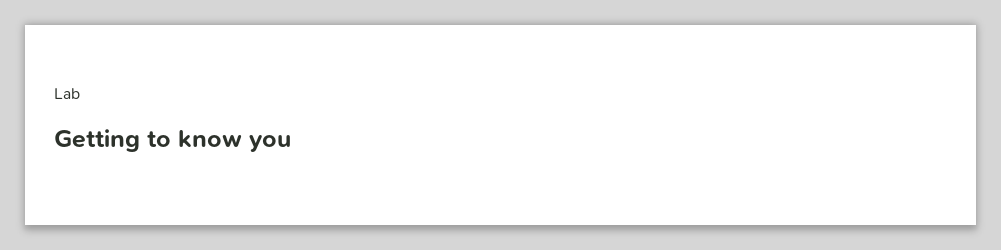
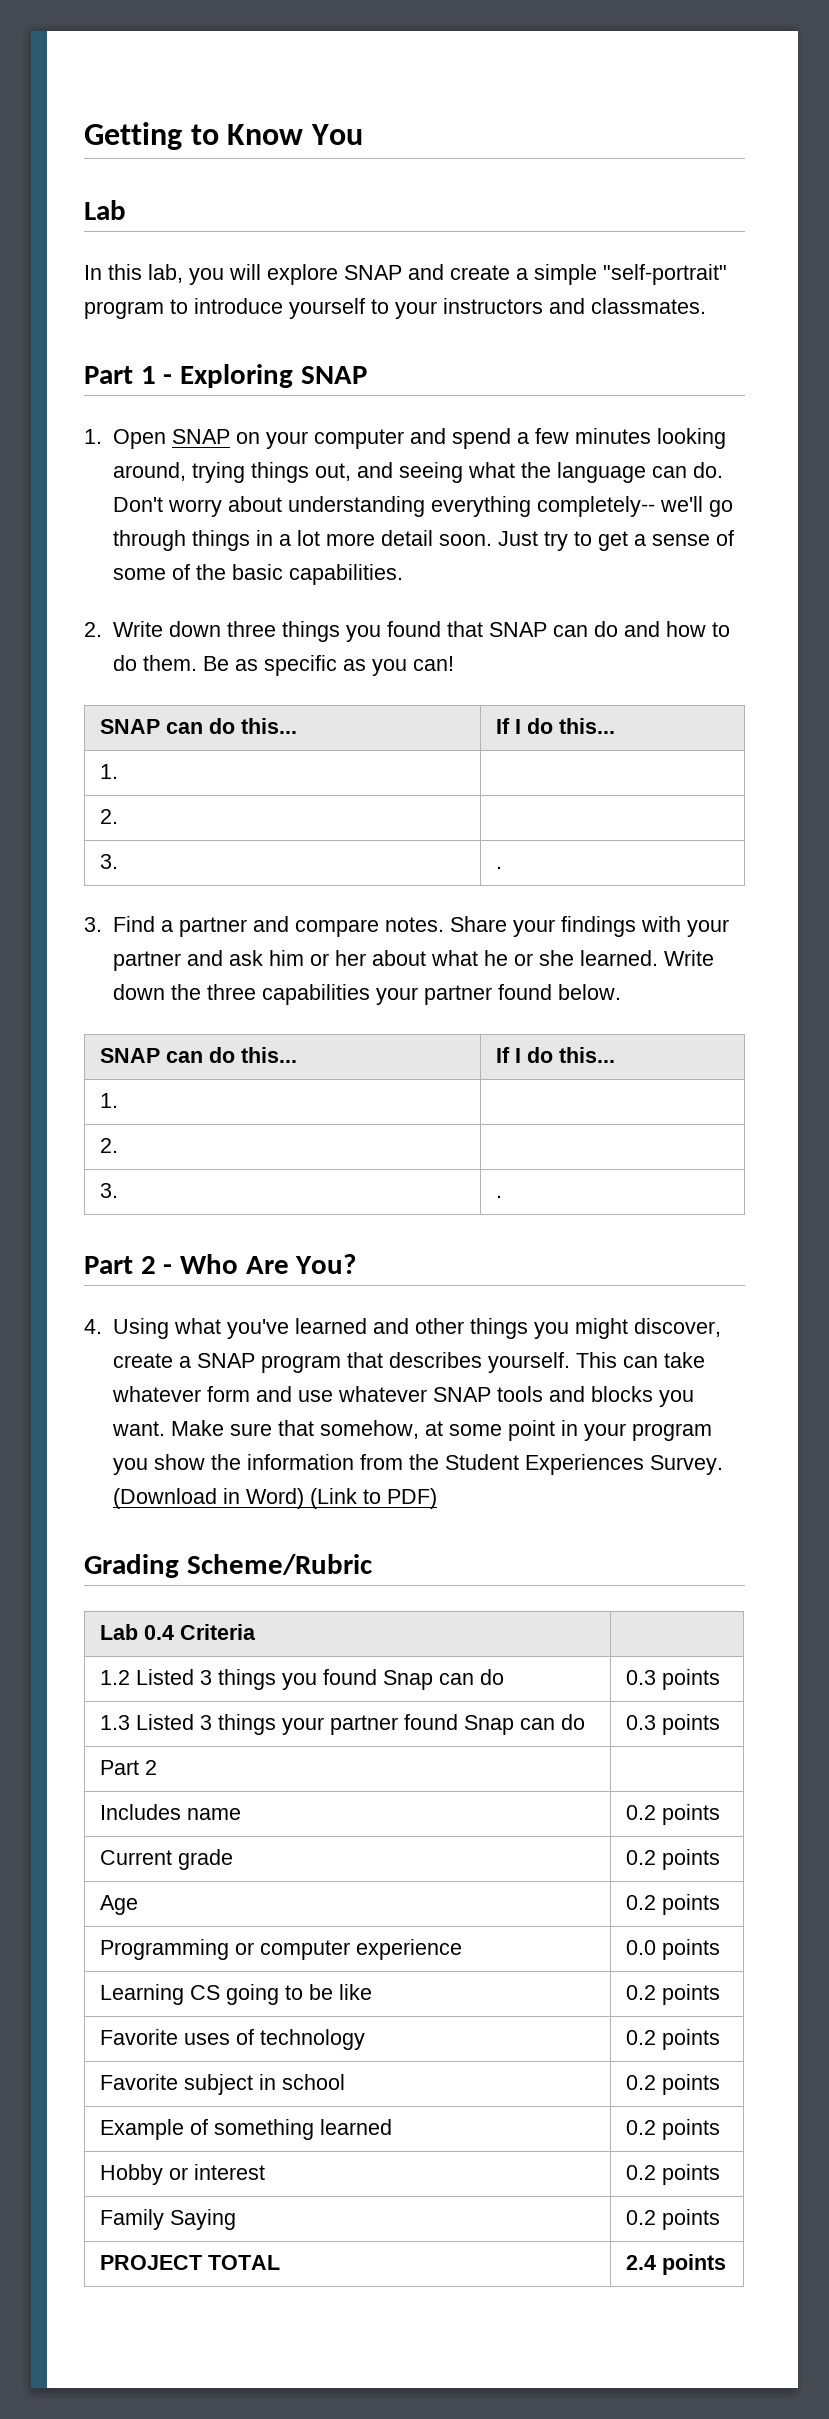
+ Getting to Know You
  Lab
- Getting to know you
+ In this lab, you will explore SNAP and create a simple "self-portrait" program to introduce yourself to your instructors and classmates.
+ Part 1 - Exploring SNAP
+ 1. Open SNAP on your computer and spend a few minutes looking around, trying things out, and seeing what the language can do. Don't worry about understanding everything completely-- we'll go through things in a lot more detail soon. Just try to get a sense of some of the basic capabilities.
+ 2. Write down three things you found that SNAP can do and how to do them. Be as specific as you can!
+ SNAP can do this... | If I do this...
+ 1. |
+ 2. |
+ 3. | .
+ 3. Find a partner and compare notes. Share your findings with your partner and ask him or her about what he or she learned. Write down the three capabilities your partner found below.
+ SNAP can do this... | If I do this...
+ 1. |
+ 2. |
+ 3. | .
+ Part 2 - Who Are You?
+ 4. Using what you've learned and other things you might discover, create a SNAP program that describes yourself. This can take whatever form and use whatever SNAP tools and blocks you want. Make sure that somehow, at some point in your program you show the information from the Student Experiences Survey. (Download in Word) (Link to PDF)
+ Grading Scheme/Rubric
+ Lab 0.4 Criteria |
+ 1.2 Listed 3 things you found Snap can do | 0.3 points
+ 1.3 Listed 3 things your partner found Snap can do | 0.3 points
+ Part 2 |
+ Includes name | 0.2 points
+ Current grade | 0.2 points
+ Age | 0.2 points
+ Programming or computer experience | 0.0 points
+ Learning CS going to be like | 0.2 points
+ Favorite uses of technology | 0.2 points
+ Favorite subject in school | 0.2 points
+ Example of something learned | 0.2 points
+ Hobby or interest | 0.2 points
+ Family Saying | 0.2 points
+ PROJECT TOTAL | 2.4 points

